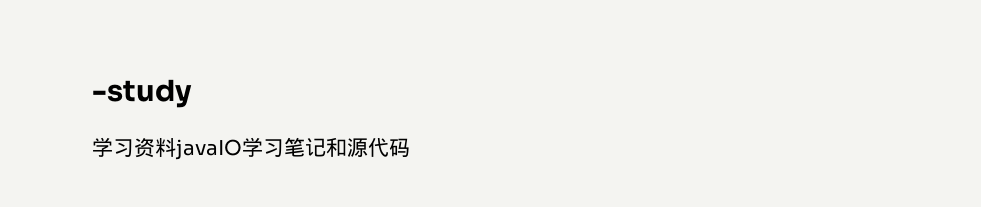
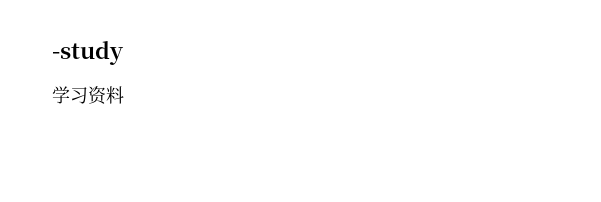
- 学习资料javaIO学习笔记和源代码
+ 学习资料

